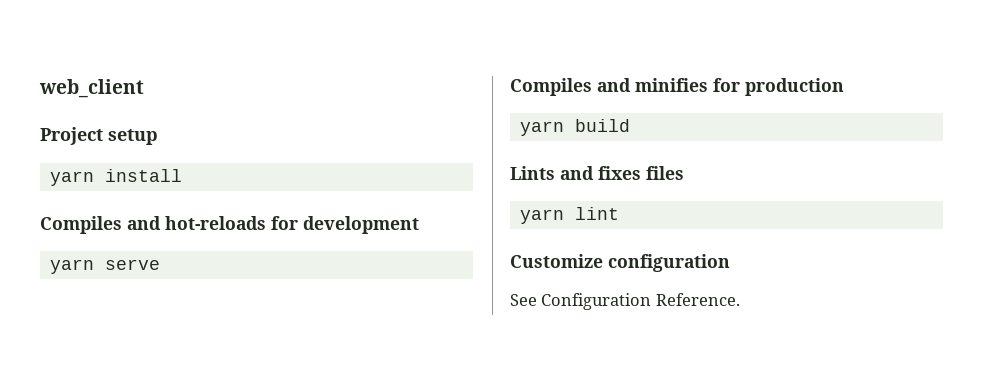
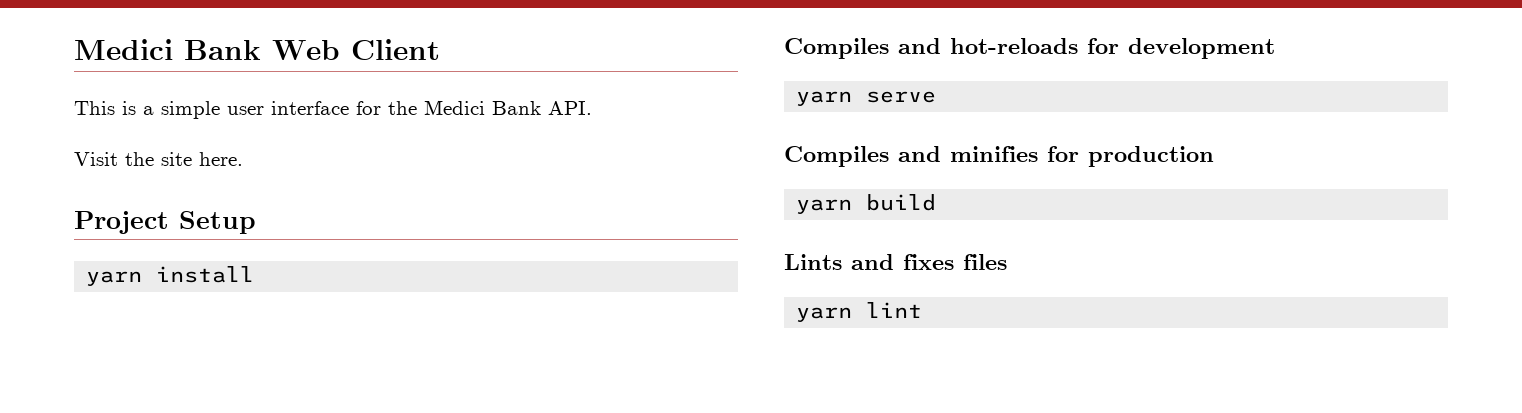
- web_client
+ Medici Bank Web Client
+ This is a simple user interface for the Medici Bank API.
+ Visit the site here.
- Project setup
+ Project Setup
- Customize configuration
- See Configuration Reference.

